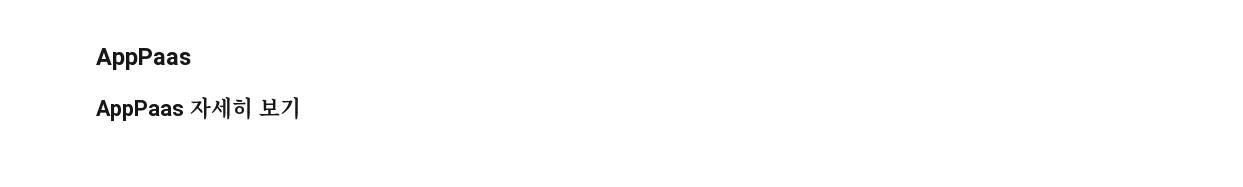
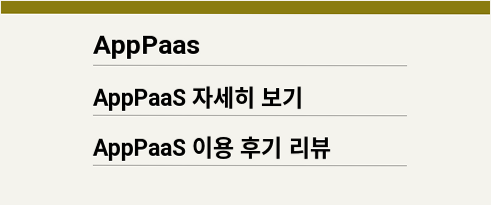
- AppPaas 자세히 보기
+ AppPaaS 자세히 보기
+ AppPaaS 이용 후기 리뷰

